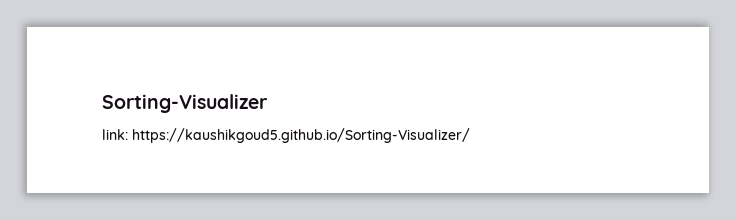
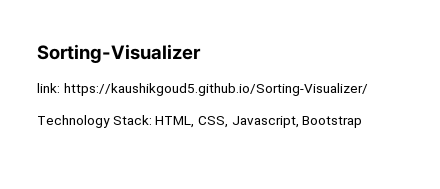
+ Technology Stack: HTML, CSS, Javascript, Bootstrap

